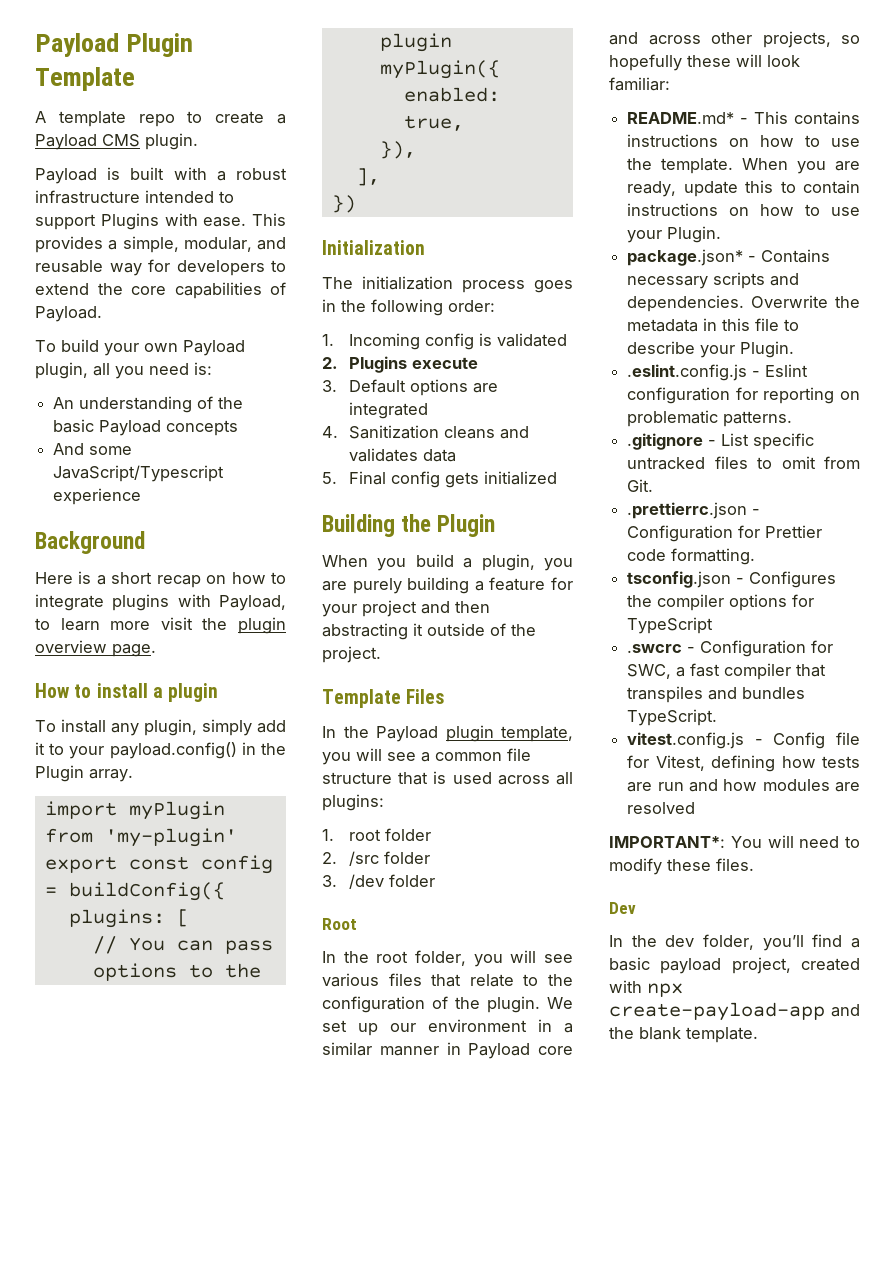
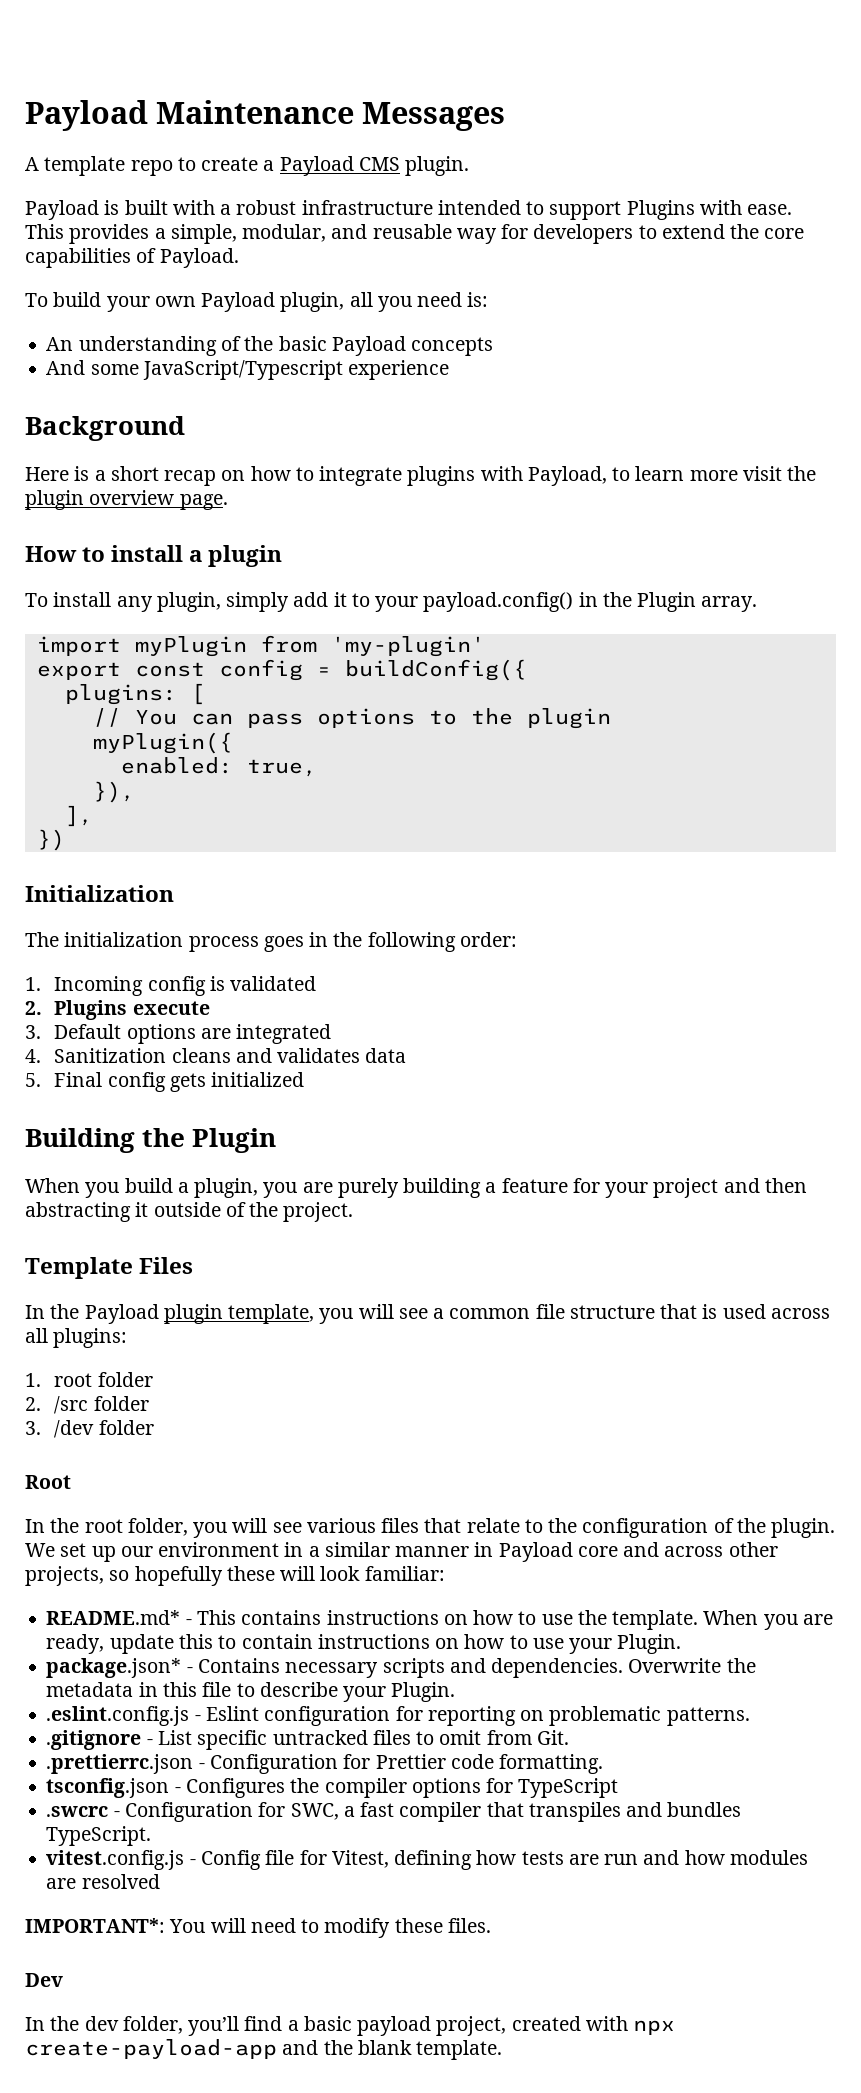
- Payload Plugin Template
+ Payload Maintenance Messages

